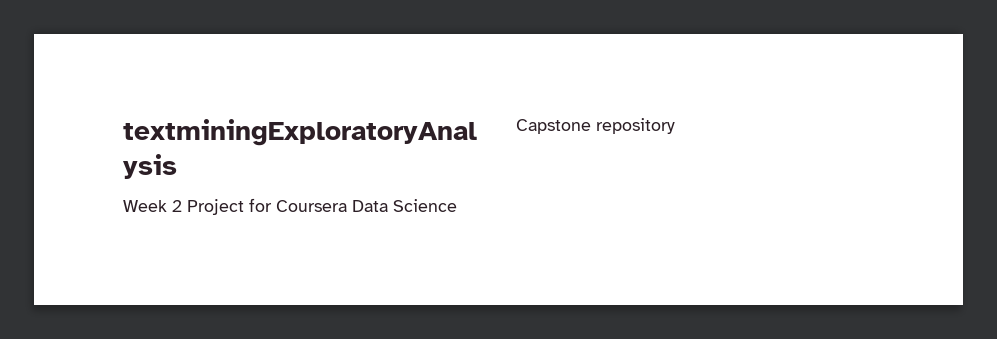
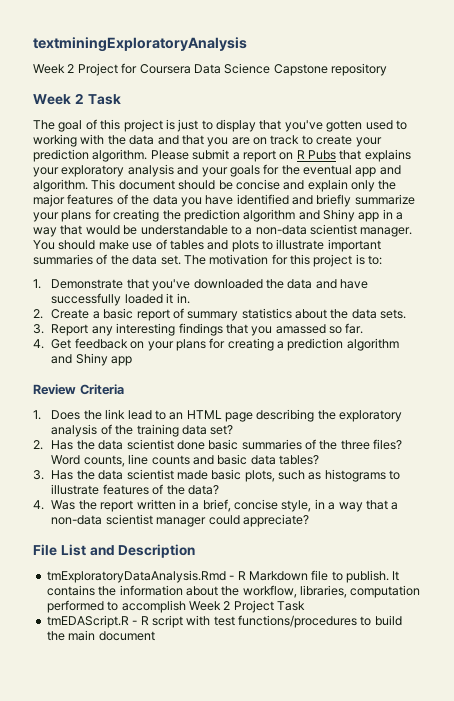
+ Week 2 Task
+ The goal of this project is just to display that you've gotten used to working with the data and that you are on track to create your prediction algorithm. Please submit a report on R Pubs that explains your exploratory analysis and your goals for the eventual app and algorithm. This document should be concise and explain only the major features of the data you have identified and briefly summarize your plans for creating the prediction algorithm and Shiny app in a way that would be understandable to a non-data scientist manager. You should make use of tables and plots to illustrate important summaries of the data set. The motivation for this project is to:
+ 1. Demonstrate that you've downloaded the data and have successfully loaded it in.
+ 2. Create a basic report of summary statistics about the data sets.
+ 3. Report any interesting findings that you amassed so far.
+ 4. Get feedback on your plans for creating a prediction algorithm and Shiny app
+ Review Criteria
+ 1. Does the link lead to an HTML page describing the exploratory analysis of the training data set?
+ 2. Has the data scientist done basic summaries of the three files? Word counts, line counts and basic data tables?
+ 3. Has the data scientist made basic plots, such as histograms to illustrate features of the data?
+ 4. Was the report written in a brief, concise style, in a way that a non-data scientist manager could appreciate?
+ File List and Description
+ tmExploratoryDataAnalysis.Rmd - R Markdown file to publish. It contains the information about the workflow, libraries, computation performed to accomplish Week 2 Project Task
+ tmEDAScript.R - R script with test functions/procedures to build the main document

